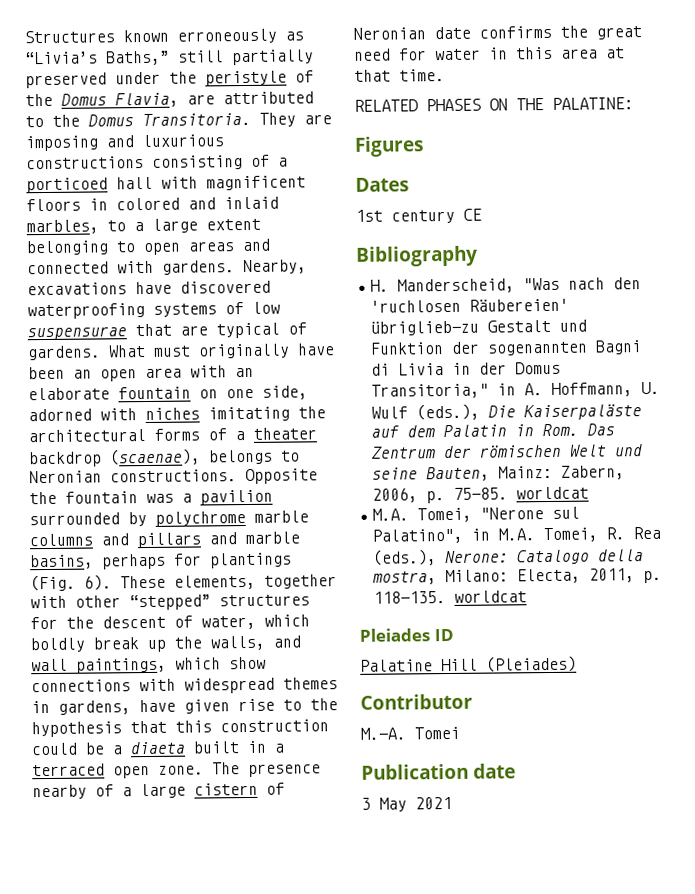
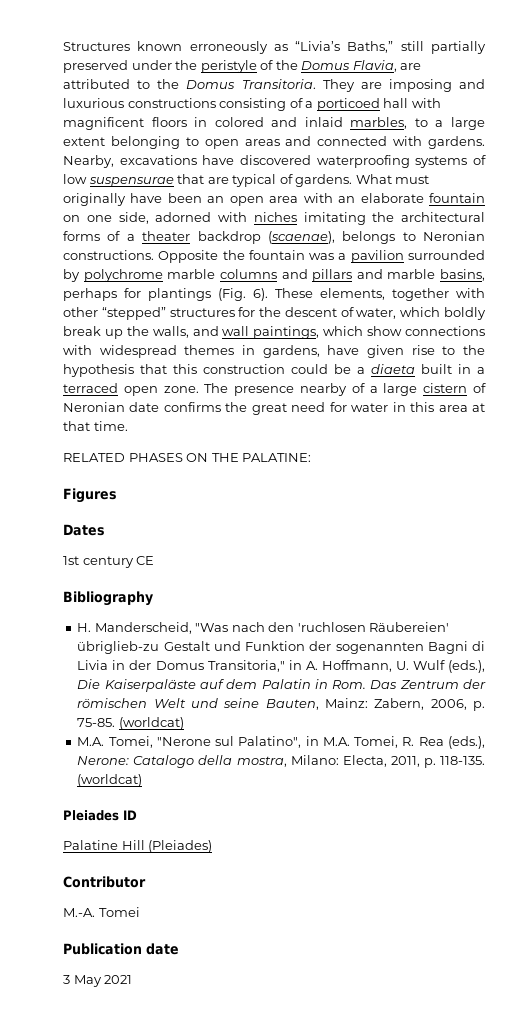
- H. Manderscheid, "Was nach den 'ruchlosen Räubereien' übriglieb-zu Gestalt und Funktion der sogenannten Bagni di Livia in der Domus Transitoria," in A. Hoffmann, U. Wulf (eds.), Die Kaiserpaläste auf dem Palatin in Rom. Das Zentrum der römischen Welt und seine Bauten, Mainz: Zabern, 2006, p. 75-85. worldcat
+ H. Manderscheid, "Was nach den 'ruchlosen Räubereien' übriglieb-zu Gestalt und Funktion der sogenannten Bagni di Livia in der Domus Transitoria," in A. Hoffmann, U. Wulf (eds.), Die Kaiserpaläste auf dem Palatin in Rom. Das Zentrum der römischen Welt und seine Bauten, Mainz: Zabern, 2006, p. 75-85. (worldcat)
- M.A. Tomei, "Nerone sul Palatino", in M.A. Tomei, R. Rea (eds.), Nerone: Catalogo della mostra, Milano: Electa, 2011, p. 118-135. worldcat
+ M.A. Tomei, "Nerone sul Palatino", in M.A. Tomei, R. Rea (eds.), Nerone: Catalogo della mostra, Milano: Electa, 2011, p. 118-135. (worldcat)

